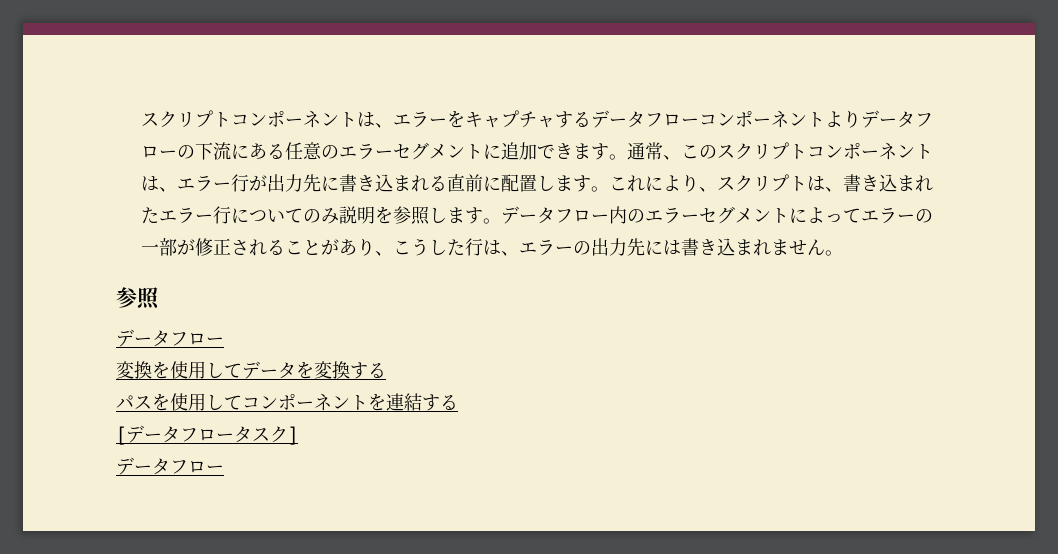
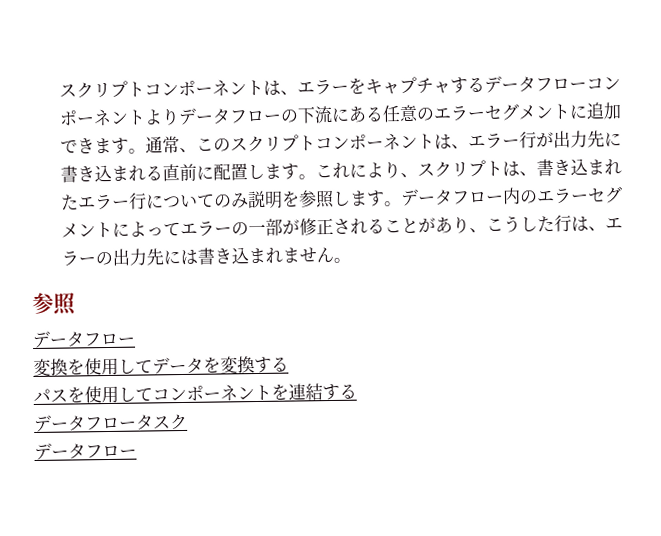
- [データフロータスク]
+ データフロータスク

